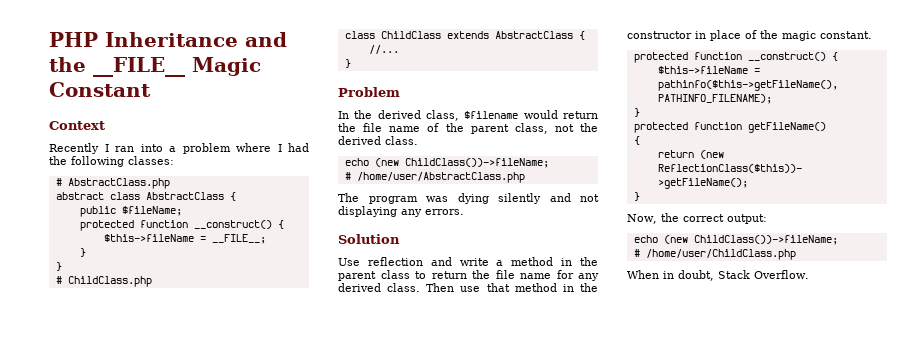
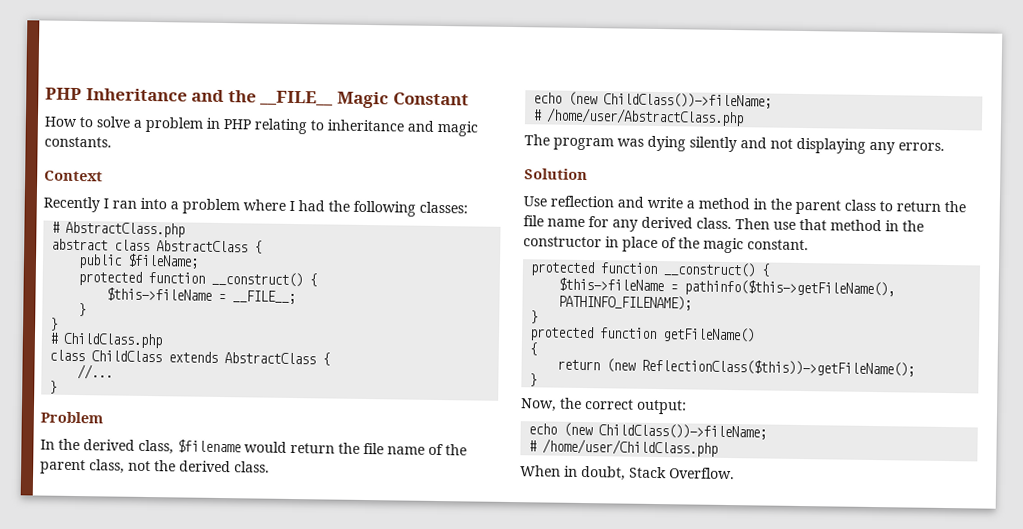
+ How to solve a problem in PHP relating to inheritance and magic constants.

